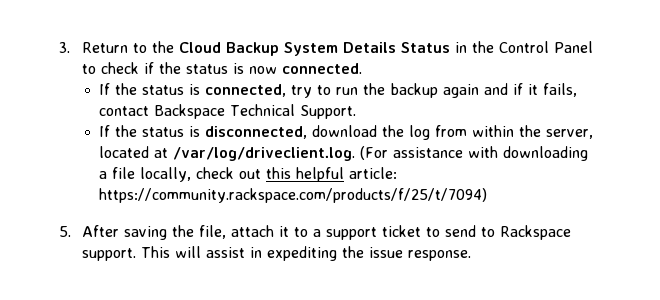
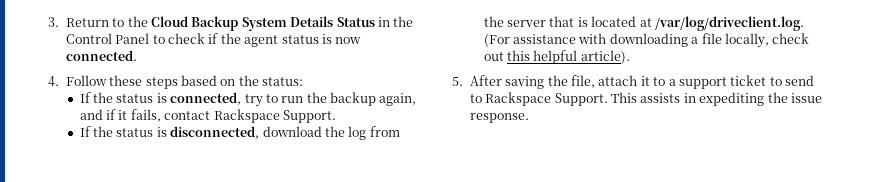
- 3. Return to the Cloud Backup System Details Status in the Control Panel to check if the status is now connected.
+ 3. Return to the Cloud Backup System Details Status in the Control Panel to check if the agent status is now connected.
+ 4. Follow these steps based on the status:
- If the status is connected, try to run the backup again and if it fails, contact Backspace Technical Support.
+ If the status is connected, try to run the backup again, and if it fails, contact Rackspace Support.
- If the status is disconnected, download the log from within the server, located at /var/log/driveclient.log. (For assistance with downloading a file locally, check out this helpful article: https://community.rackspace.com/products/f/25/t/7094)
+ If the status is disconnected, download the log from the server that is located at /var/log/driveclient.log. (For assistance with downloading a file locally, check out this helpful article).
- 5. After saving the file, attach it to a support ticket to send to Rackspace support. This will assist in expediting the issue response.
+ 5. After saving the file, attach it to a support ticket to send to Rackspace Support. This assists in expediting the issue response.

